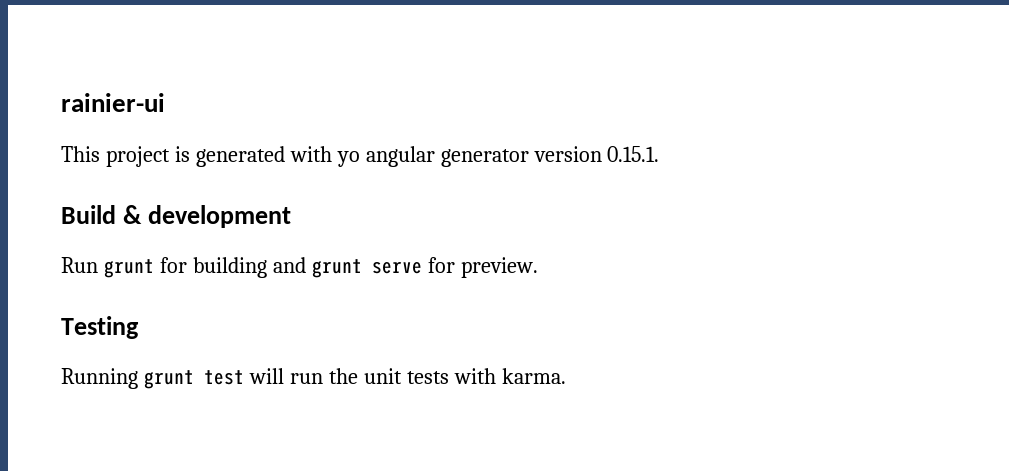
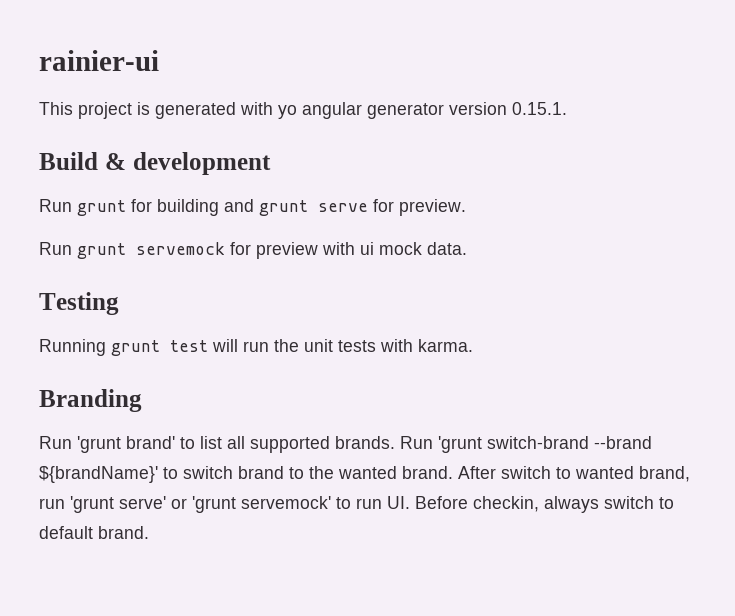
+ Run grunt servemock for preview with ui mock data.
+ Branding
+ Run 'grunt brand' to list all supported brands. Run 'grunt switch-brand --brand ${brandName}' to switch brand to the wanted brand. After switch to wanted brand, run 'grunt serve' or 'grunt servemock' to run UI. Before checkin, always switch to default brand.

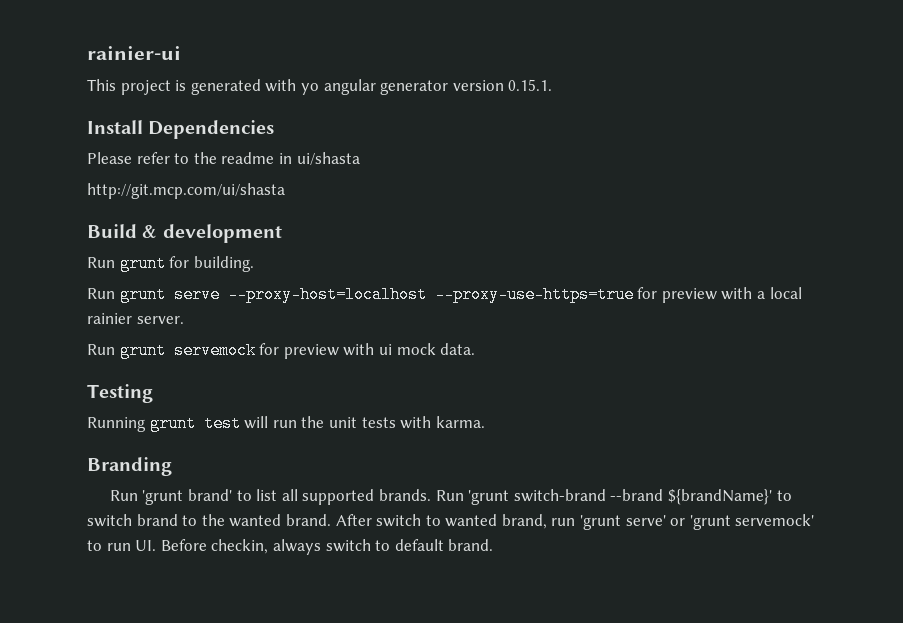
+ Install Dependencies
+ Please refer to the readme in ui/shasta
+ http://git.mcp.com/ui/shasta
- Run grunt for building and grunt serve for preview.
+ Run grunt for building.
+ Run grunt serve --proxy-host=localhost --proxy-use-https=true for preview with a local rainier server.

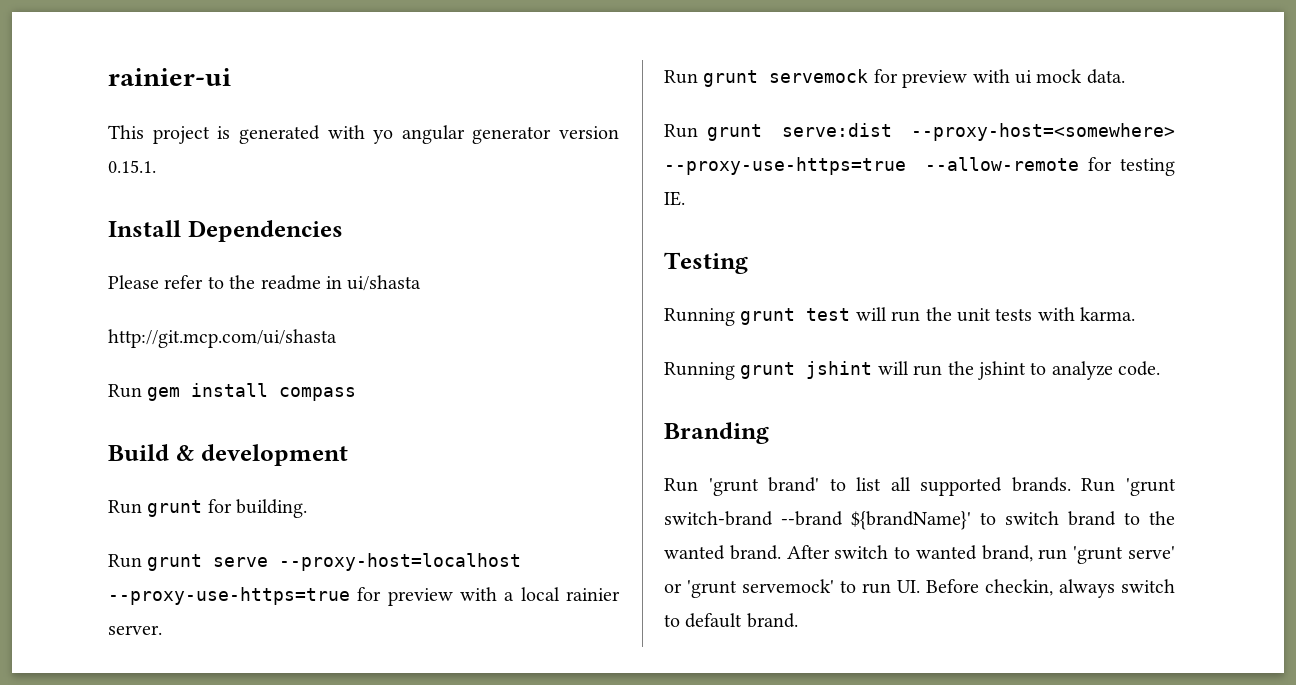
+ Run gem install compass
+ Run grunt serve:dist --proxy-host=<somewhere> --proxy-use-https=true --allow-remote for testing IE.
+ Running grunt jshint will run the jshint to analyze code.

